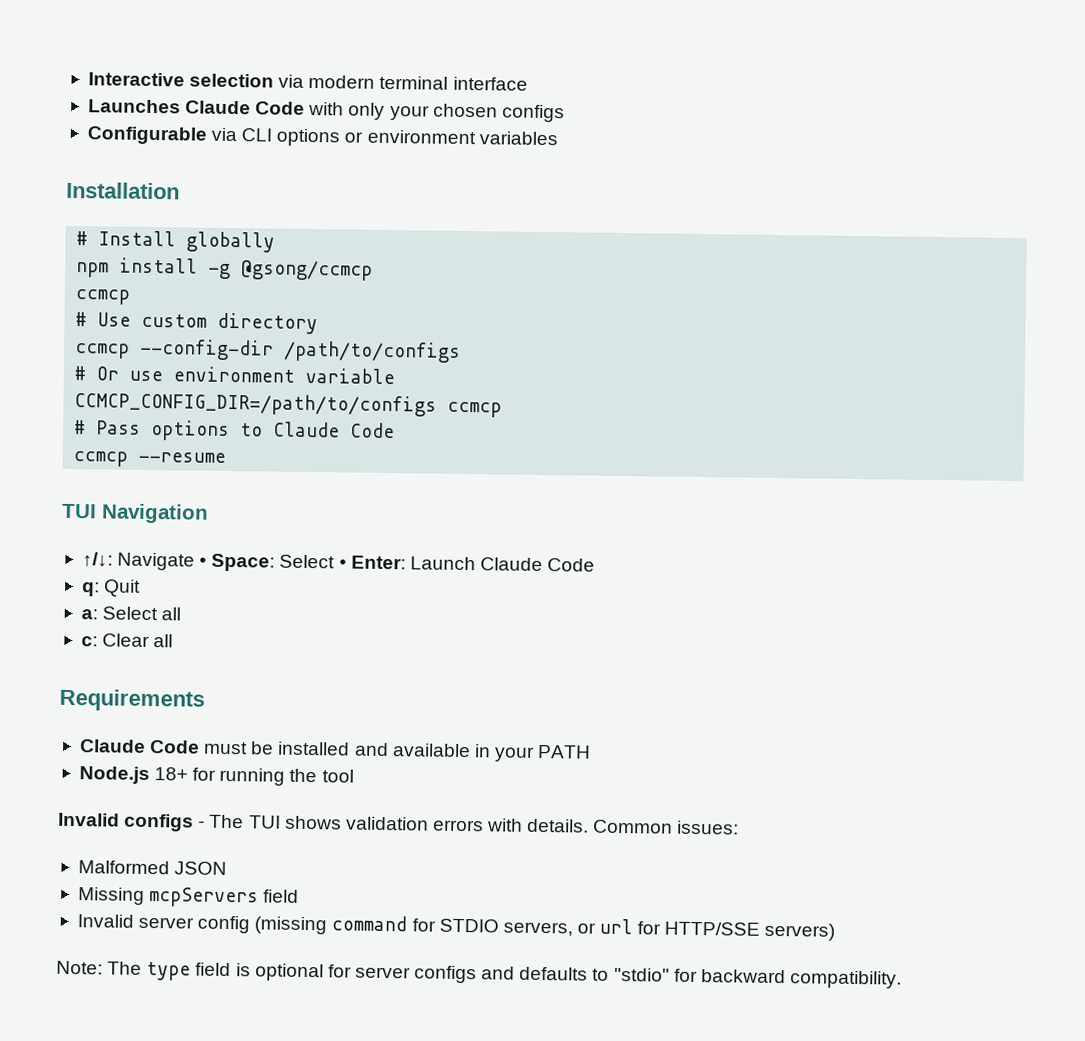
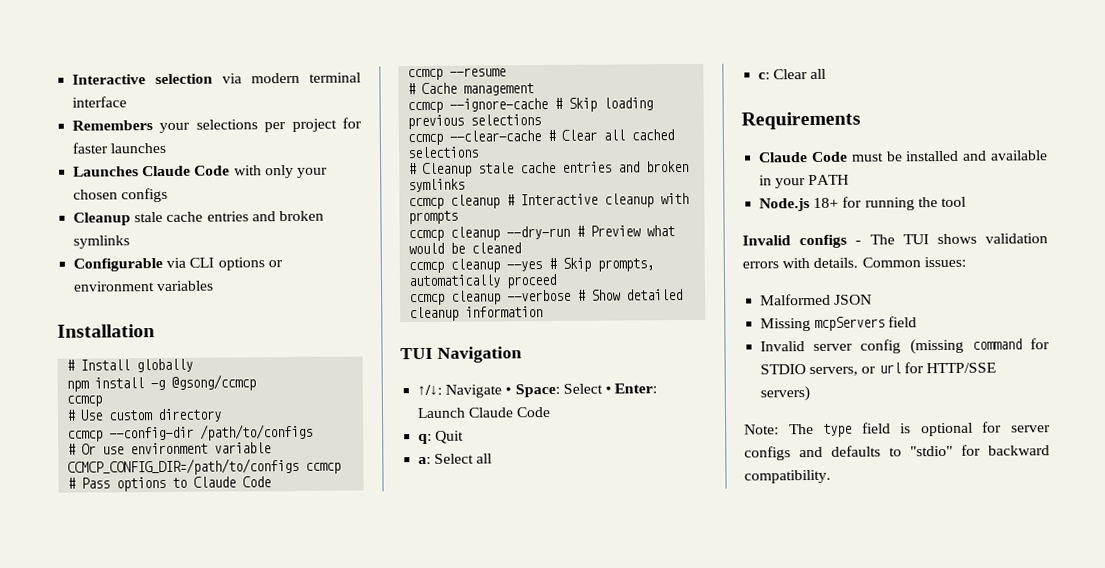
+ Remembers your selections per project for faster launches
  Launches Claude Code with only your chosen configs
+ Cleanup stale cache entries and broken symlinks
+ # Cache management
+ ccmcp --ignore-cache # Skip loading previous selections
+ ccmcp --clear-cache # Clear all cached selections
+ # Cleanup stale cache entries and broken symlinks
+ ccmcp cleanup # Interactive cleanup with prompts
+ ccmcp cleanup --dry-run # Preview what would be cleaned
+ ccmcp cleanup --yes # Skip prompts, automatically proceed
+ ccmcp cleanup --verbose # Show detailed cleanup information

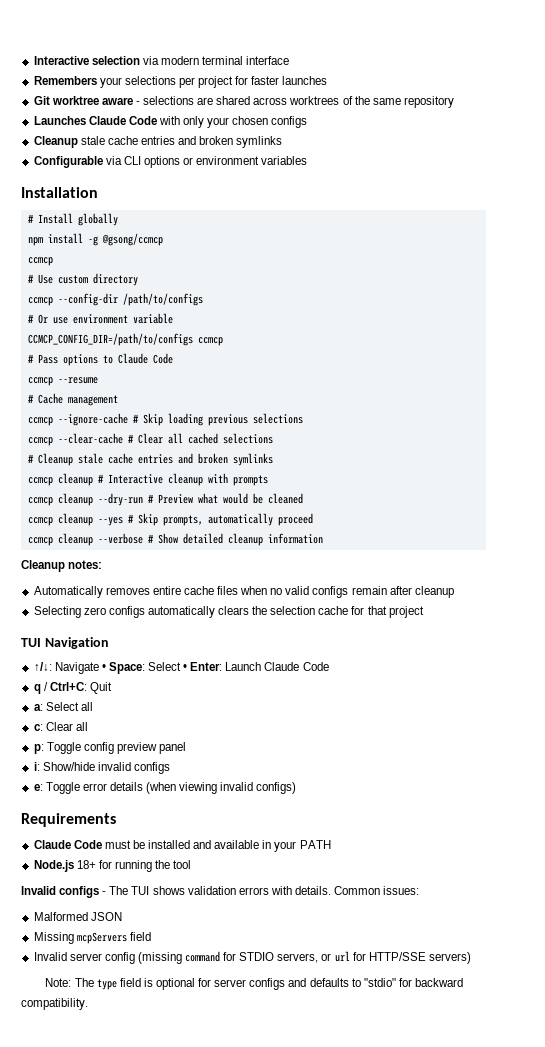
+ Git worktree aware - selections are shared across worktrees of the same repository
+ Cleanup notes:
+ Automatically removes entire cache files when no valid configs remain after cleanup
+ Selecting zero configs automatically clears the selection cache for that project
- q: Quit
+ q / Ctrl+C: Quit
+ p: Toggle config preview panel
+ i: Show/hide invalid configs
+ e: Toggle error details (when viewing invalid configs)

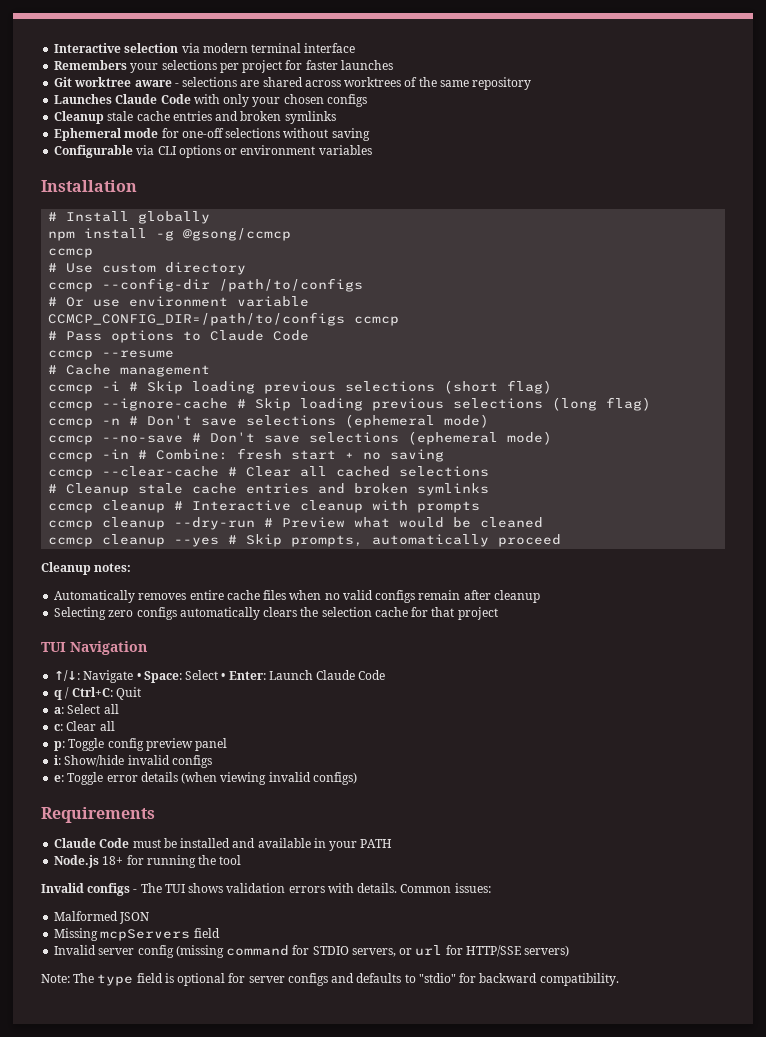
+ Ephemeral mode for one-off selections without saving
+ ccmcp -i # Skip loading previous selections (short flag)
- ccmcp --ignore-cache # Skip loading previous selections
+ ccmcp --ignore-cache # Skip loading previous selections (long flag)
+ ccmcp -n # Don't save selections (ephemeral mode)
+ ccmcp --no-save # Don't save selections (ephemeral mode)
+ ccmcp -in # Combine: fresh start + no saving
- ccmcp cleanup --verbose # Show detailed cleanup information

